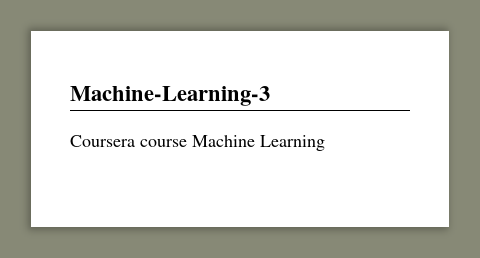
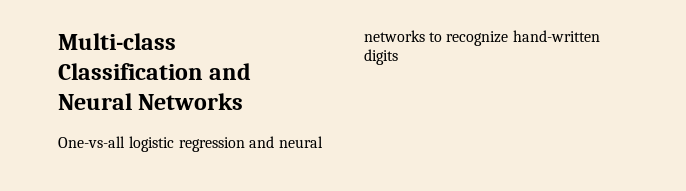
- Machine-Learning-3
- Coursera course Machine Learning
+ Multi-class Classification and Neural Networks
+ One-vs-all logistic regression and neural networks to recognize hand-written digits

